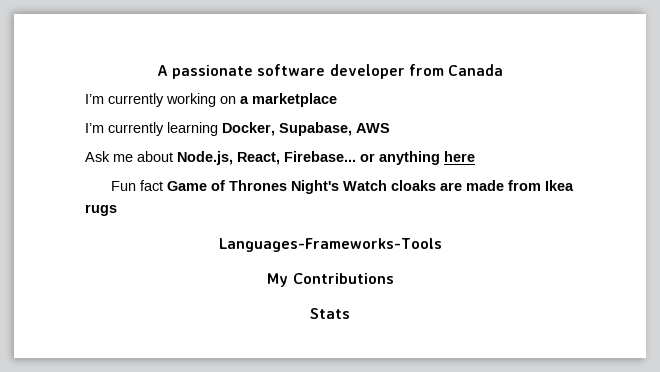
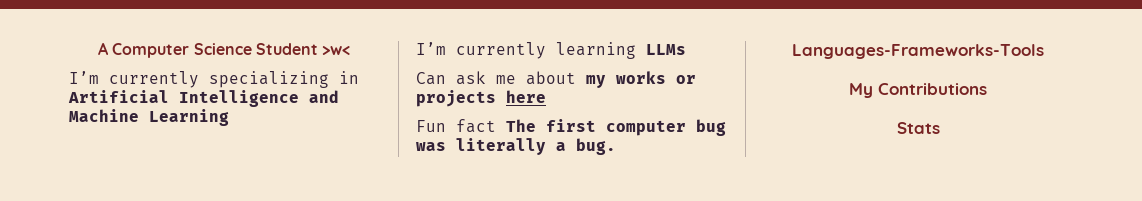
- A passionate software developer from Canada
- I’m currently working on a marketplace
- I’m currently learning Docker, Supabase, AWS
- Ask me about Node.js, React, Firebase... or anything here
- Fun fact Game of Thrones Night's Watch cloaks are made from Ikea rugs
+ A Computer Science Student >w<
+ I’m currently specializing in Artificial Intelligence and Machine Learning
+ I’m currently learning LLMs
+ Can ask me about my works or projects here
+ Fun fact The first computer bug was literally a bug.

